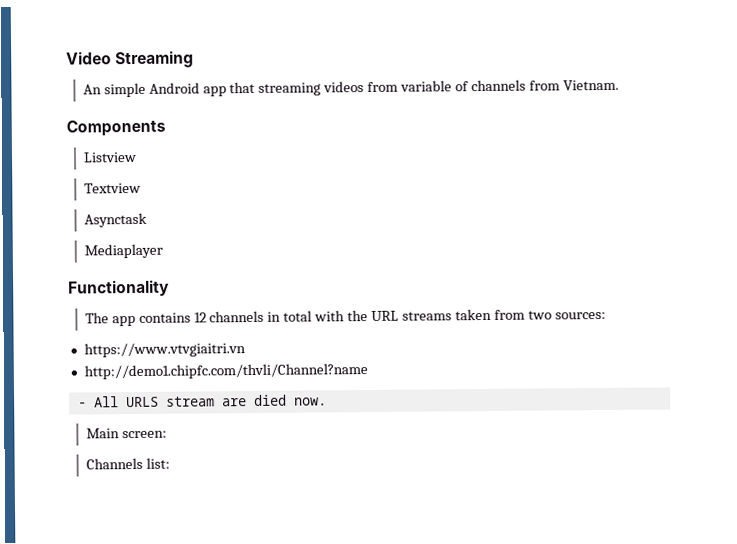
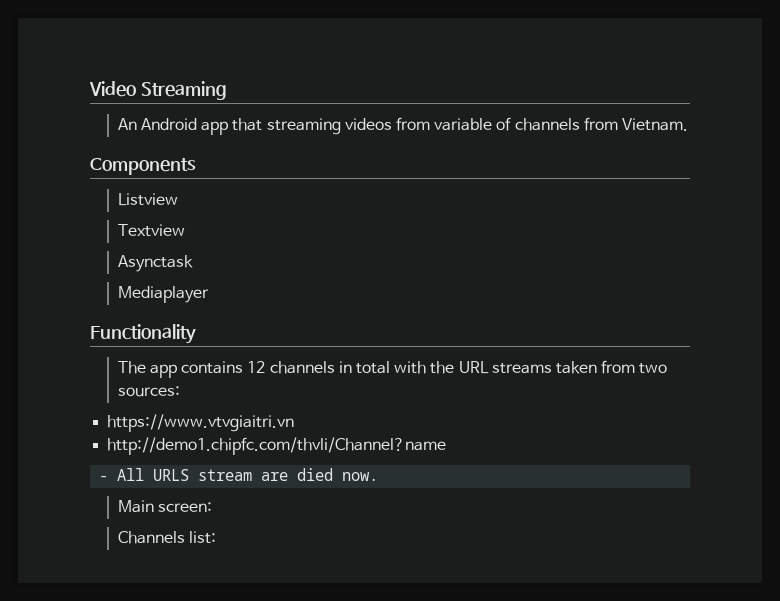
- An simple Android app that streaming videos from variable of channels from Vietnam.
+ An Android app that streaming videos from variable of channels from Vietnam.

